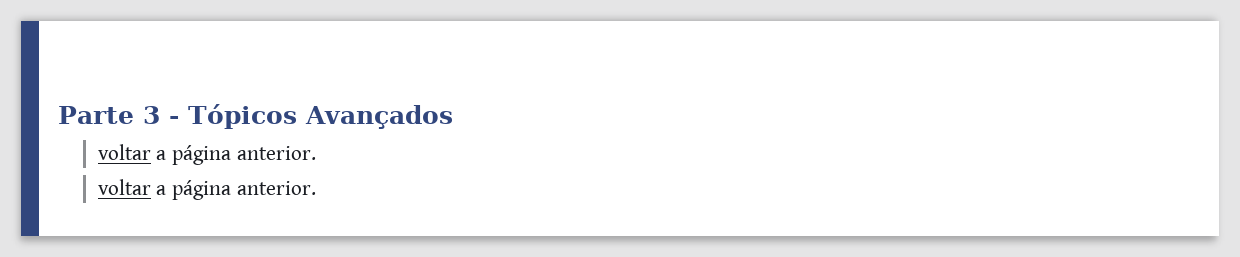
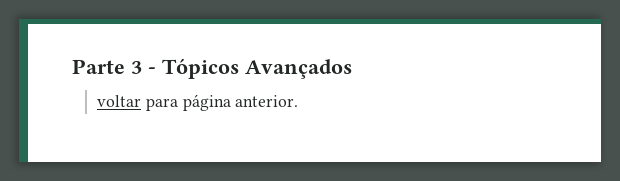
  Parte 3 - Tópicos Avançados
- voltar a página anterior.
- voltar a página anterior.
+ voltar para página anterior.

